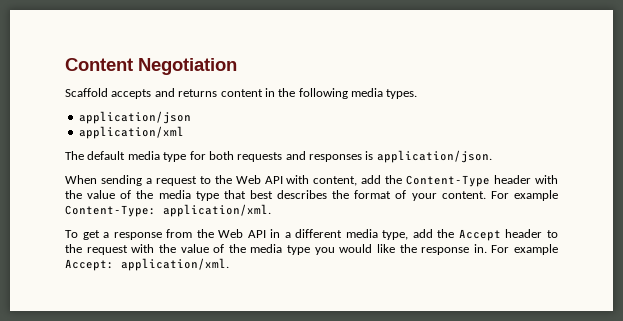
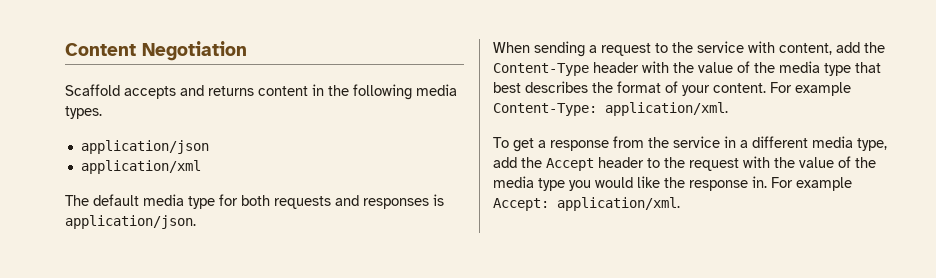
- When sending a request to the Web API with content, add the Content-Type header with the value of the media type that best describes the format of your content.
+ When sending a request to the service with content, add the Content-Type header with the value of the media type that best describes the format of your content.
- To get a response from the Web API in a different media type, add the Accept header to the request with the value of the media type you would like the response in.
+ To get a response from the service in a different media type, add the Accept header to the request with the value of the media type you would like the response in.

